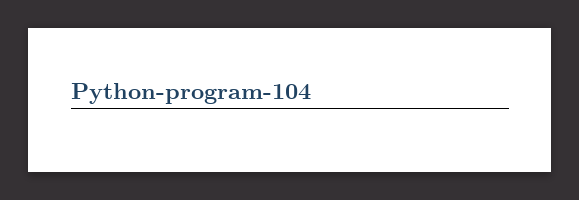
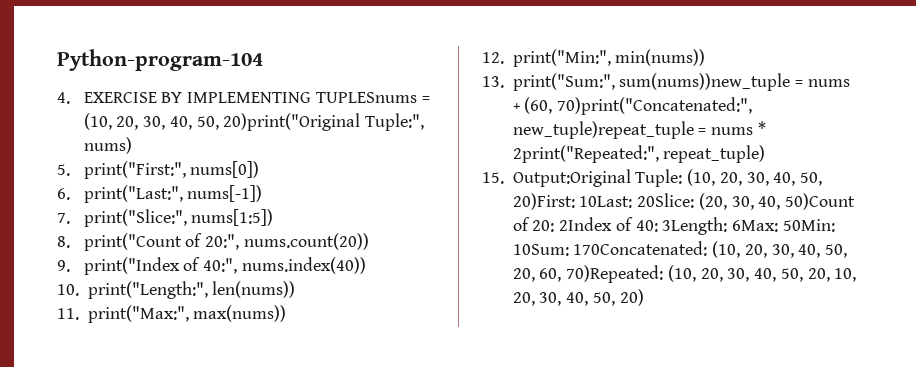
+ 4. EXERCISE BY IMPLEMENTING TUPLESnums = (10, 20, 30, 40, 50, 20)print("Original Tuple:", nums)
+ 5. print("First:", nums[0])
+ 6. print("Last:", nums[-1])
+ 7. print("Slice:", nums[1:5])
+ 8. print("Count of 20:", nums.count(20))
+ 9. print("Index of 40:", nums.index(40))
+ 10. print("Length:", len(nums))
+ 11. print("Max:", max(nums))
+ 12. print("Min:", min(nums))
+ 13. print("Sum:", sum(nums))new_tuple = nums + (60, 70)print("Concatenated:", new_tuple)repeat_tuple = nums * 2print("Repeated:", repeat_tuple)
+ 15. Output:Original Tuple: (10, 20, 30, 40, 50, 20)First: 10Last: 20Slice: (20, 30, 40, 50)Count of 20: 2Index of 40: 3Length: 6Max: 50Min: 10Sum: 170Concatenated: (10, 20, 30, 40, 50, 20, 60, 70)Repeated: (10, 20, 30, 40, 50, 20, 10, 20, 30, 40, 50, 20)

